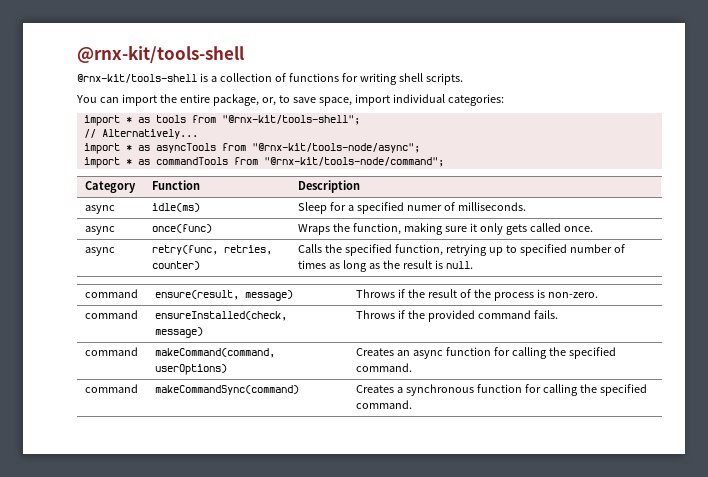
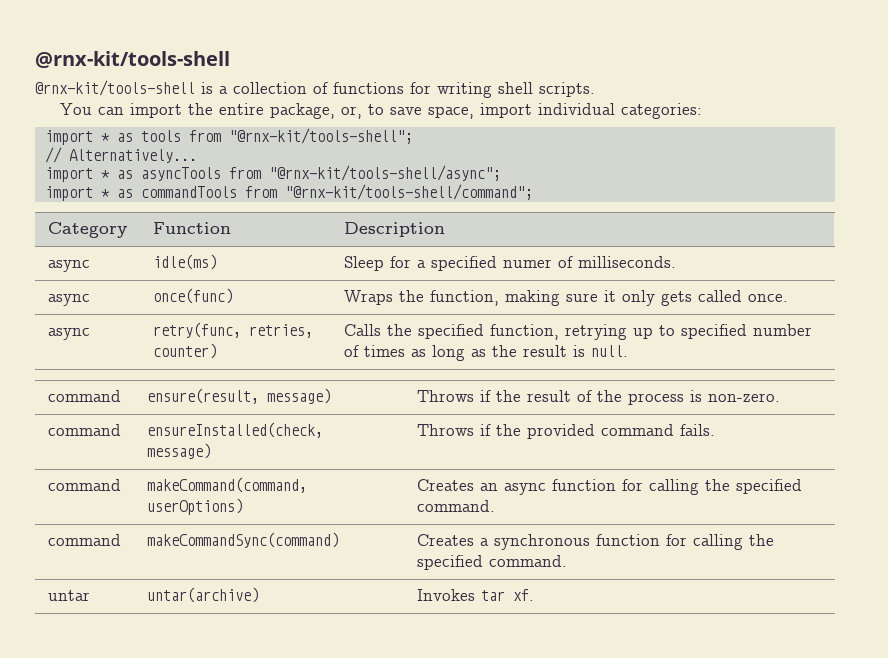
- import * as asyncTools from "@rnx-kit/tools-node/async";
+ import * as asyncTools from "@rnx-kit/tools-shell/async";
- import * as commandTools from "@rnx-kit/tools-node/command";
+ import * as commandTools from "@rnx-kit/tools-shell/command";
+ untar | untar(archive) | Invokes tar xf.

